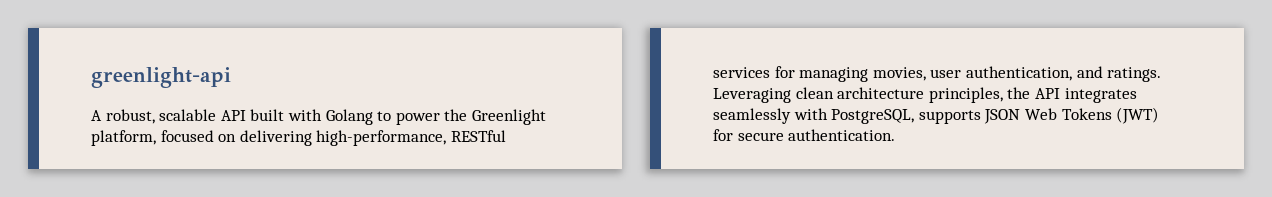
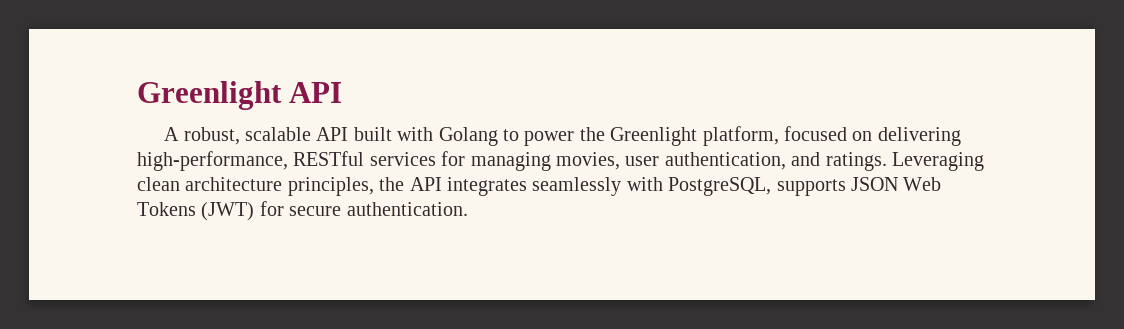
- greenlight-api
+ Greenlight API

